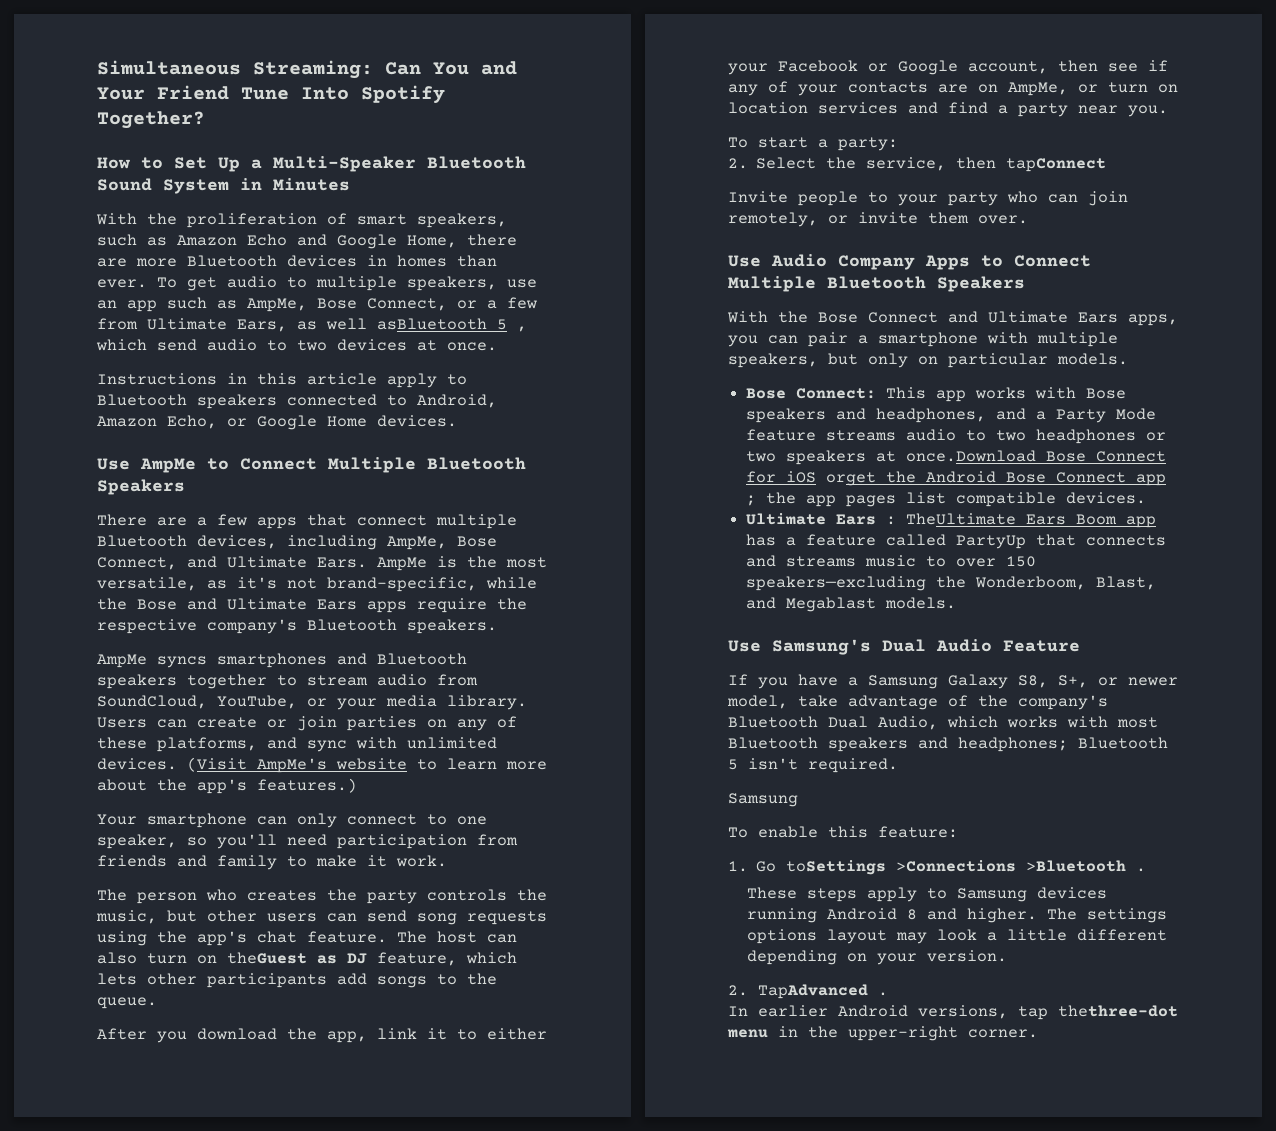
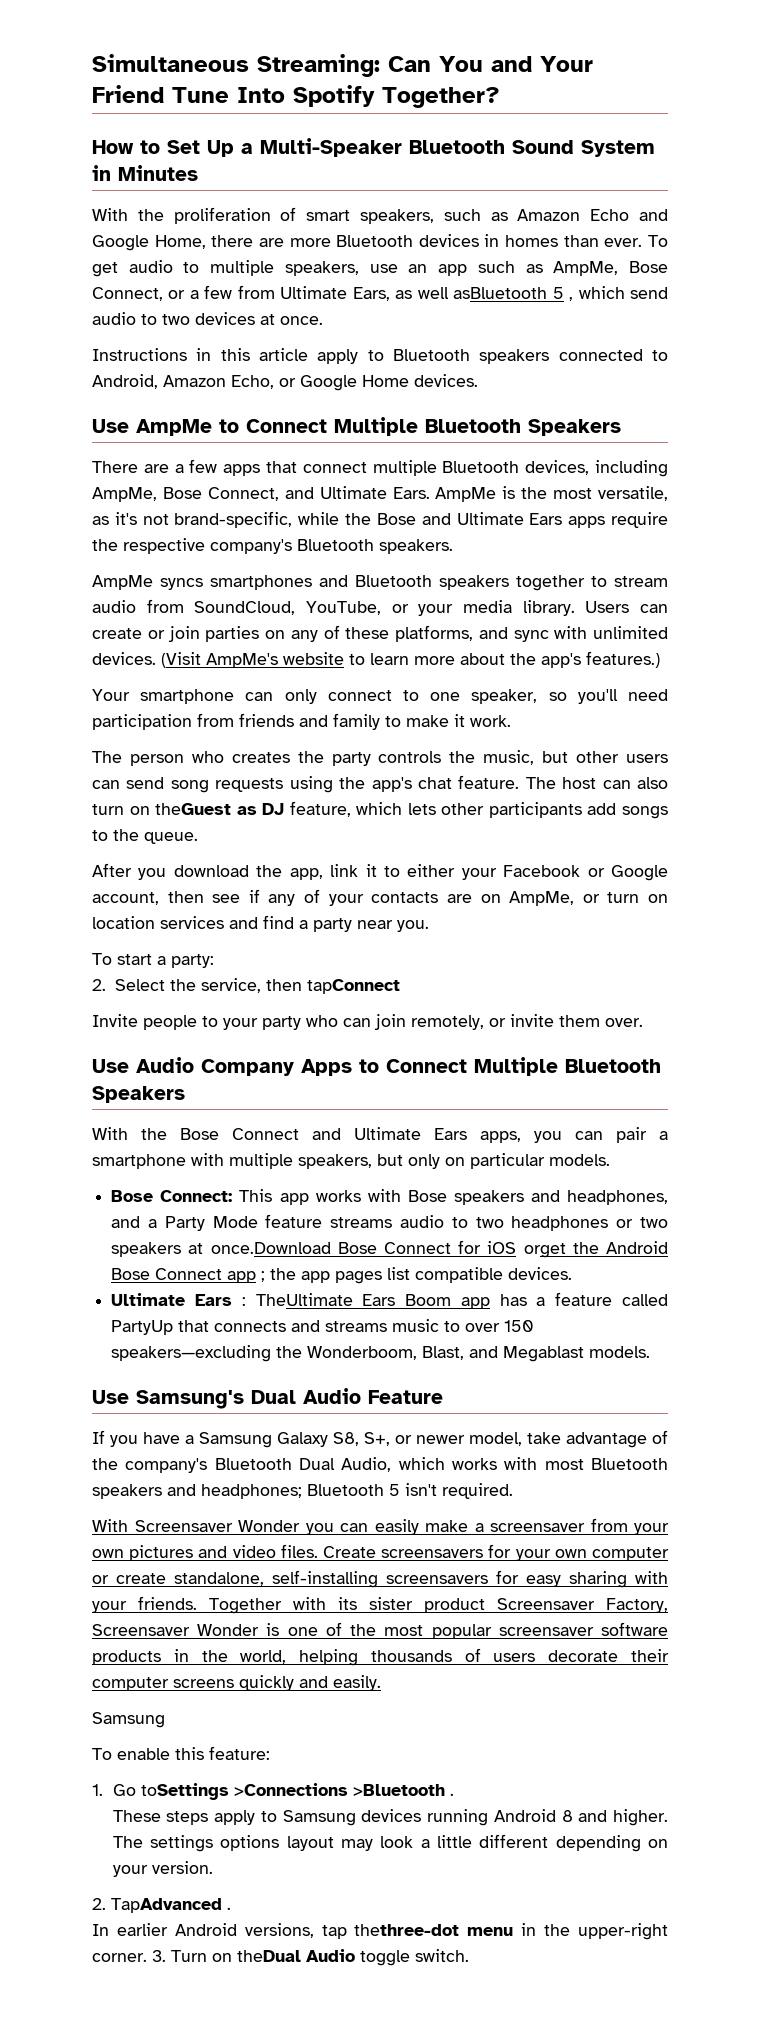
+ With Screensaver Wonder you can easily make a screensaver from your own pictures and video files. Create screensavers for your own computer or create standalone, self-installing screensavers for easy sharing with your friends. Together with its sister product Screensaver Factory, Screensaver Wonder is one of the most popular screensaver software products in the world, helping thousands of users decorate their computer screens quickly and easily.
+ 3. Turn on theDual Audio toggle switch.

